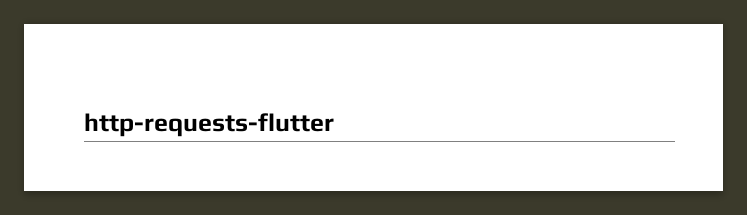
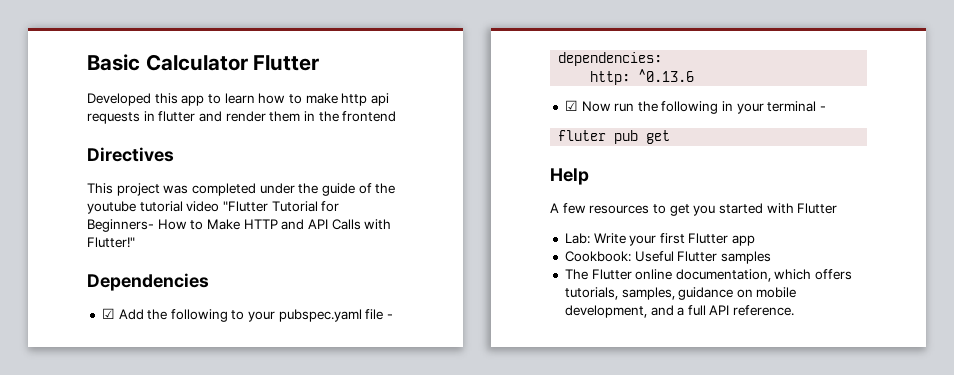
- http-requests-flutter
+ Basic Calculator Flutter
+ Developed this app to learn how to make http api requests in flutter and render them in the frontend
+ Directives
+ This project was completed under the guide of the youtube tutorial video "Flutter Tutorial for Beginners- How to Make HTTP and API Calls with Flutter!"
+ Dependencies
+ ☑ Add the following to your pubspec.yaml file -
+ dependencies:
+ http: ^0.13.6
+ ☑ Now run the following in your terminal -
+ fluter pub get
+ Help
+ A few resources to get you started with Flutter
+ Lab: Write your first Flutter app
+ Cookbook: Useful Flutter samples
+ The Flutter online documentation, which offers tutorials, samples, guidance on mobile development, and a full API reference.

